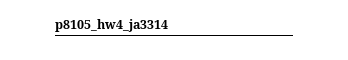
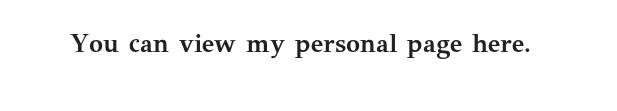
- p8105_hw4_ja3314
+ You can view my personal page here.

